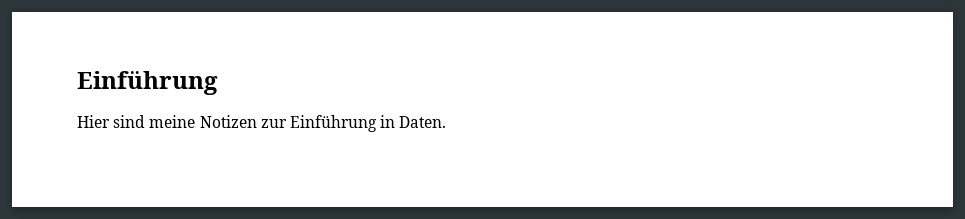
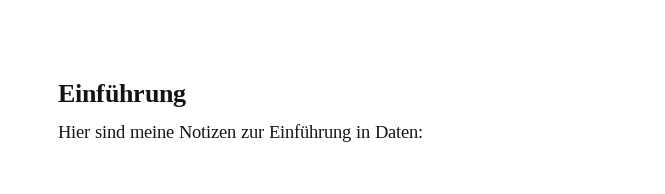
- Hier sind meine Notizen zur Einführung in Daten.
+ Hier sind meine Notizen zur Einführung in Daten:

